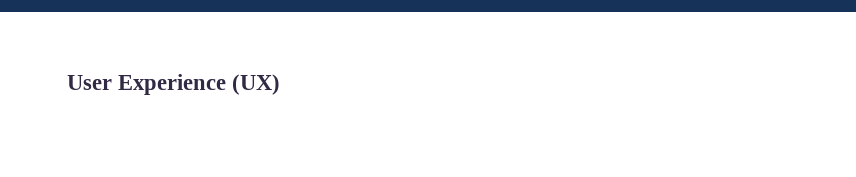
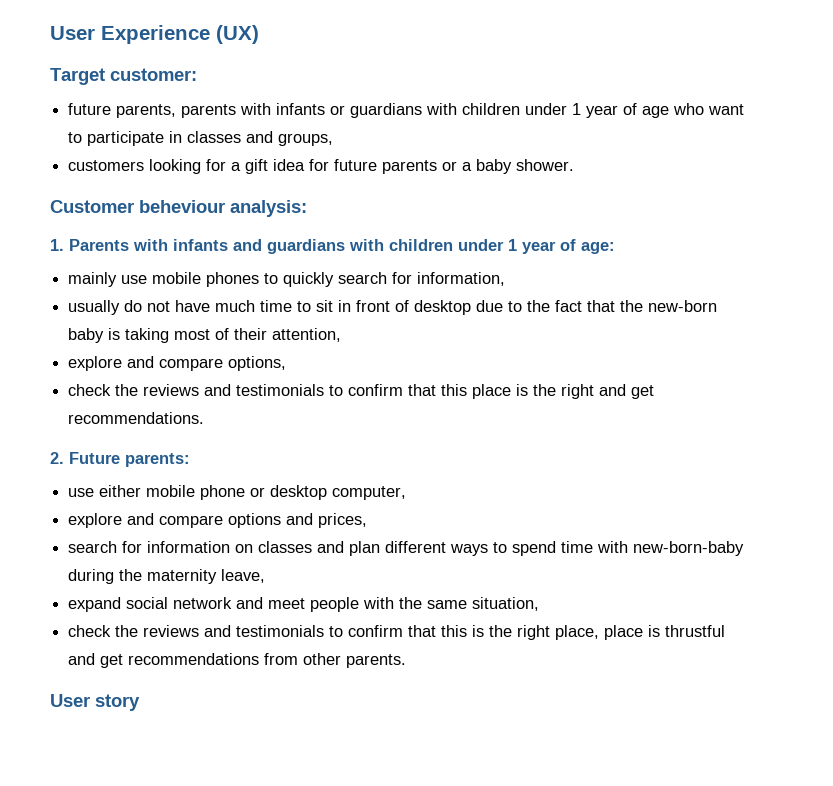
+ Target customer:
+ future parents, parents with infants or guardians with children under 1 year of age who want to participate in classes and groups,
+ customers looking for a gift idea for future parents or a baby shower.
+ Customer beheviour analysis:
+ 1. Parents with infants and guardians with children under 1 year of age:
+ mainly use mobile phones to quickly search for information,
+ usually do not have much time to sit in front of desktop due to the fact that the new-born baby is taking most of their attention,
+ explore and compare options,
+ check the reviews and testimonials to confirm that this place is the right and get recommendations.
+ 2. Future parents:
+ use either mobile phone or desktop computer,
+ explore and compare options and prices,
+ search for information on classes and plan different ways to spend time with new-born-baby during the maternity leave,
+ expand social network and meet people with the same situation,
+ check the reviews and testimonials to confirm that this is the right place, place is thrustful and get recommendations from other parents.
+ User story

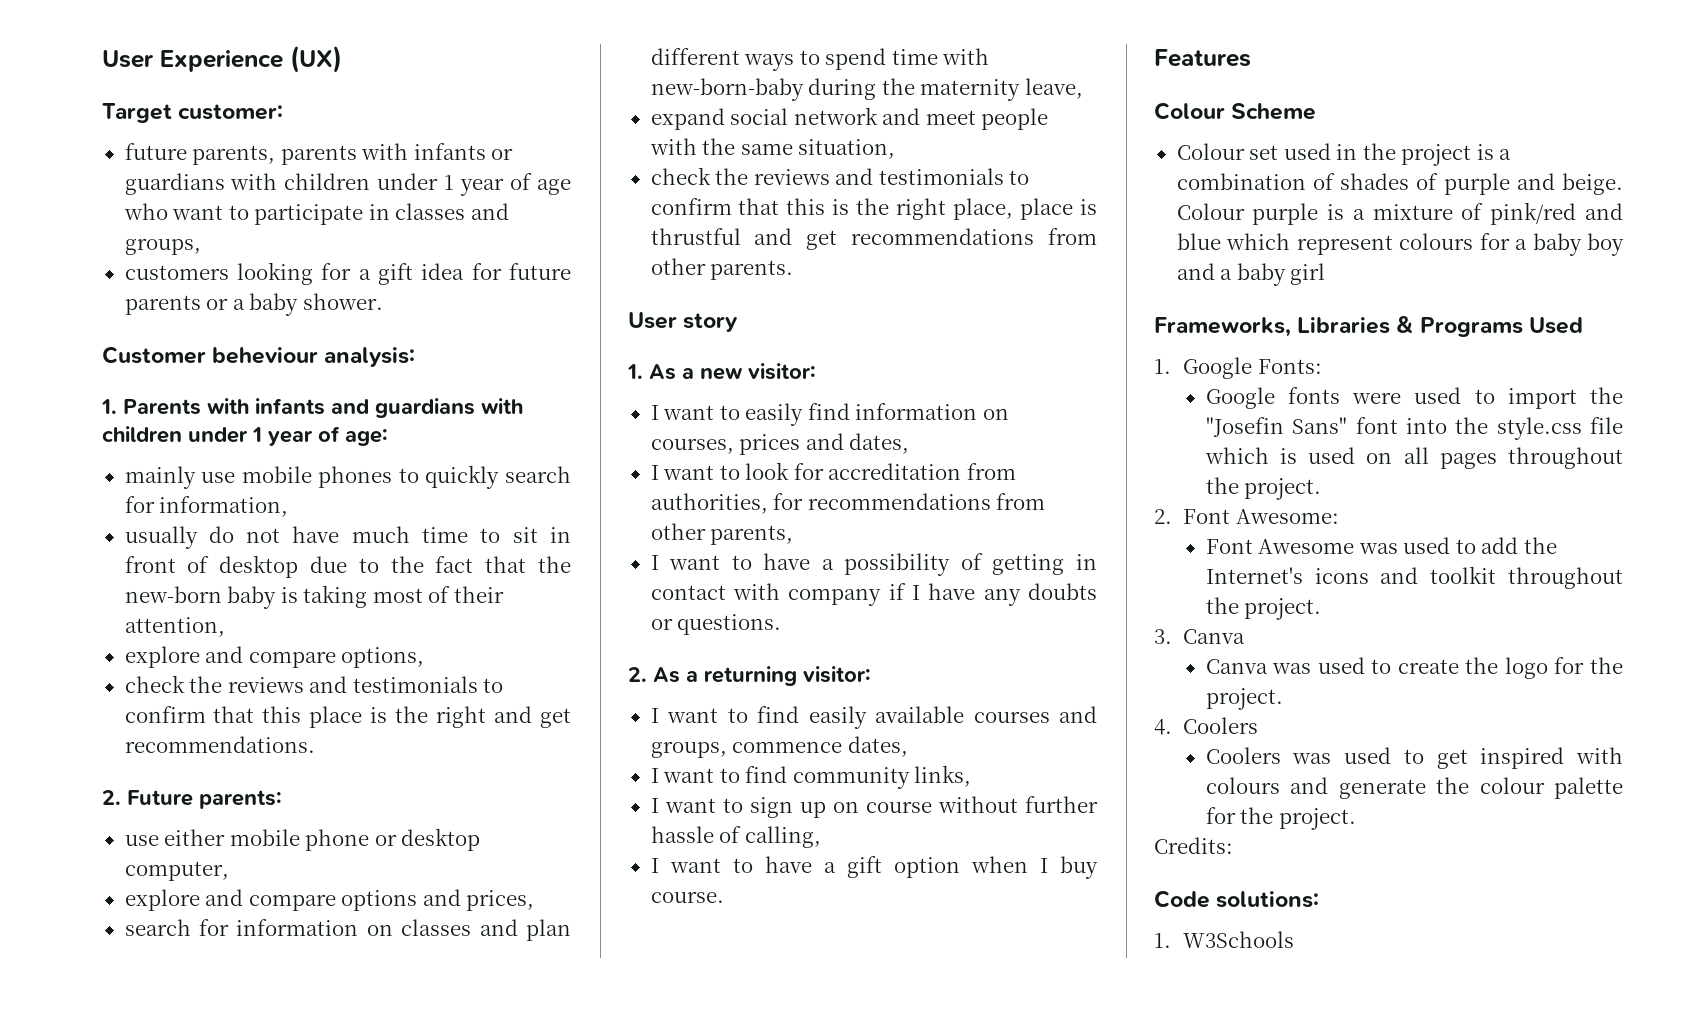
+ 1. As a new visitor:
+ I want to easily find information on courses, prices and dates,
+ I want to look for accreditation from authorities, for recommendations from other parents,
+ I want to have a possibility of getting in contact with company if I have any doubts or questions.
+ 2. As a returning visitor:
+ I want to find easily available courses and groups, commence dates,
+ I want to find community links,
+ I want to sign up on course without further hassle of calling,
+ I want to have a gift option when I buy course.
+ Features
+ Colour Scheme
+ Colour set used in the project is a combination of shades of purple and beige. Colour purple is a mixture of pink/red and blue which represent colours for a baby boy and a baby girl
+ Frameworks, Libraries & Programs Used
+ 1. Google Fonts:
+ Google fonts were used to import the "Josefin Sans" font into the style.css file which is used on all pages throughout the project.
+ 2. Font Awesome:
+ Font Awesome was used to add the Internet's icons and toolkit throughout the project.
+ 3. Canva
+ Canva was used to create the logo for the project.
+ 4. Coolers
+ Coolers was used to get inspired with colours and generate the colour palette for the project.
+ Credits:
+ Code solutions:
+ 1. W3Schools

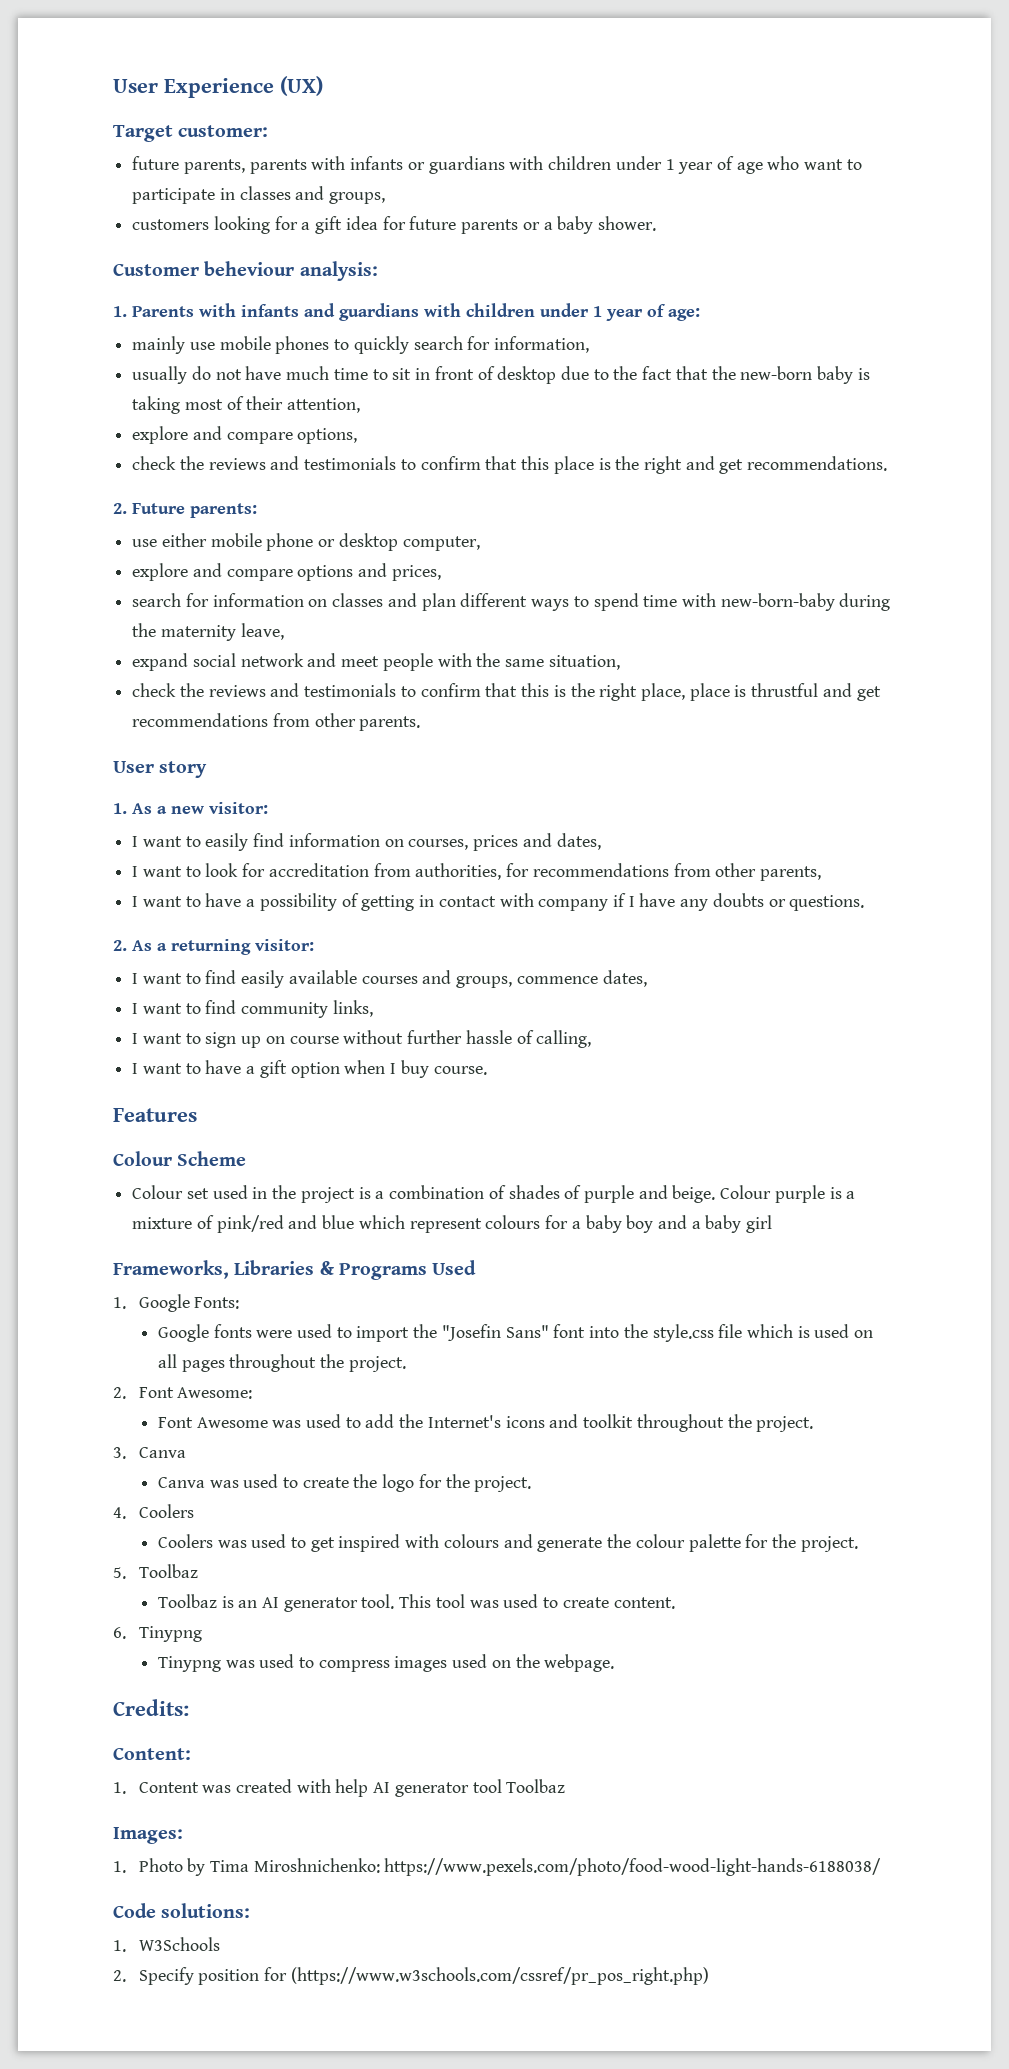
+ 5. Toolbaz
+ Toolbaz is an AI generator tool. This tool was used to create content.
+ 6. Tinypng
+ Tinypng was used to compress images used on the webpage.
  Credits:
+ Content:
+ 1. Content was created with help AI generator tool Toolbaz
+ Images:
+ 1. Photo by Tima Miroshnichenko: https://www.pexels.com/photo/food-wood-light-hands-6188038/
+ 2. Specify position for (https://www.w3schools.com/cssref/pr_pos_right.php)

